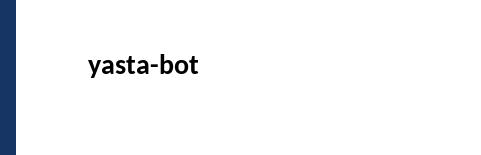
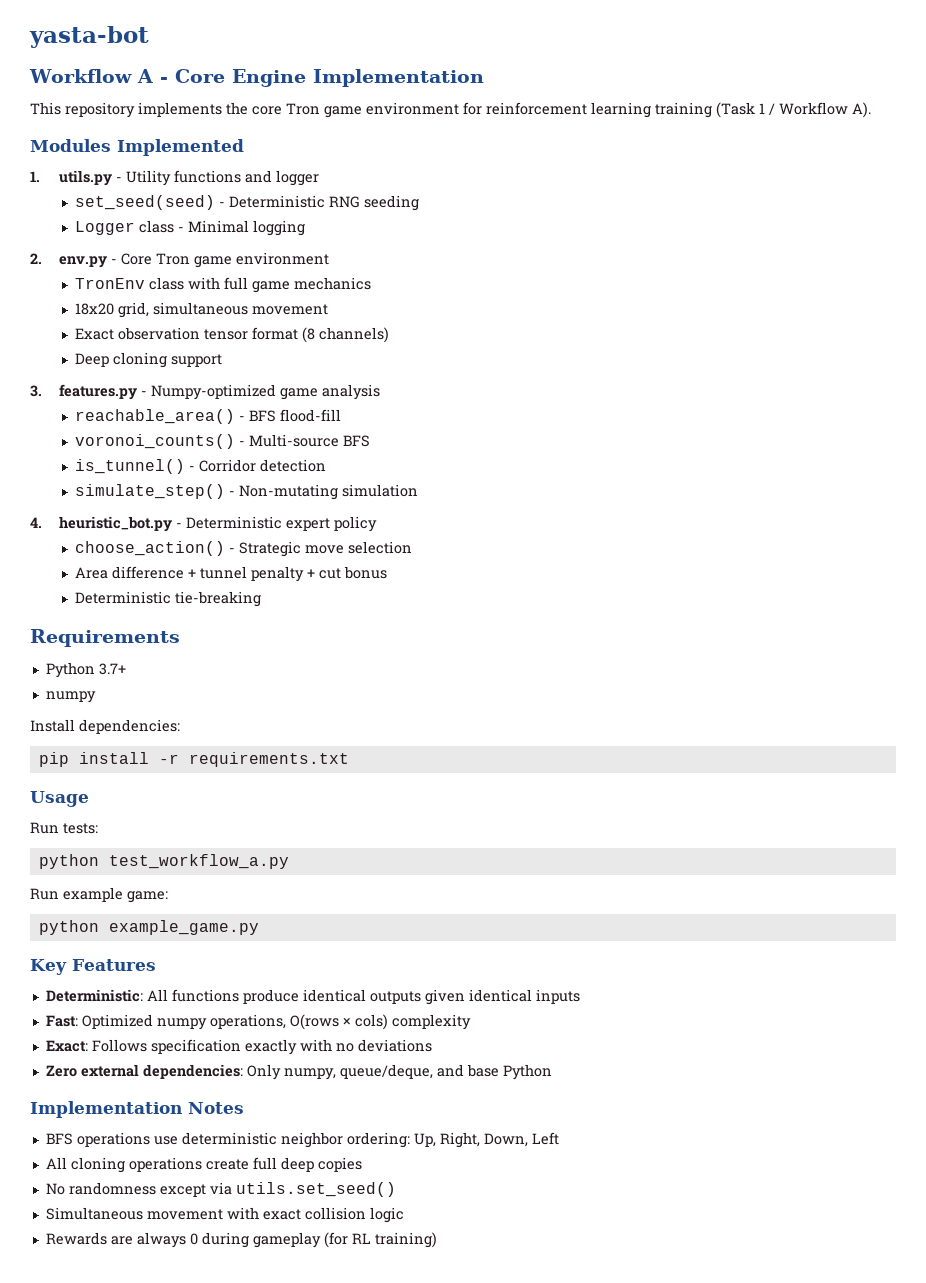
+ Workflow A - Core Engine Implementation
+ This repository implements the core Tron game environment for reinforcement learning training (Task 1 / Workflow A).
+ Modules Implemented
+ 1. utils.py - Utility functions and logger
+ set_seed(seed) - Deterministic RNG seeding
+ Logger class - Minimal logging
+ 2. env.py - Core Tron game environment
+ TronEnv class with full game mechanics
+ 18x20 grid, simultaneous movement
+ Exact observation tensor format (8 channels)
+ Deep cloning support
+ 3. features.py - Numpy-optimized game analysis
+ reachable_area() - BFS flood-fill
+ voronoi_counts() - Multi-source BFS
+ is_tunnel() - Corridor detection
+ simulate_step() - Non-mutating simulation
+ 4. heuristic_bot.py - Deterministic expert policy
+ choose_action() - Strategic move selection
+ Area difference + tunnel penalty + cut bonus
+ Deterministic tie-breaking
+ Requirements
+ Python 3.7+
+ numpy
+ Install dependencies:
+ pip install -r requirements.txt
+ Usage
+ Run tests:
+ python test_workflow_a.py
+ Run example game:
+ python example_game.py
+ Key Features
+ Deterministic: All functions produce identical outputs given identical inputs
+ Fast: Optimized numpy operations, O(rows × cols) complexity
+ Exact: Follows specification exactly with no deviations
+ Zero external dependencies: Only numpy, queue/deque, and base Python
+ Implementation Notes
+ BFS operations use deterministic neighbor ordering: Up, Right, Down, Left
+ All cloning operations create full deep copies
+ No randomness except via utils.set_seed()
+ Simultaneous movement with exact collision logic
+ Rewards are always 0 during gameplay (for RL training)

